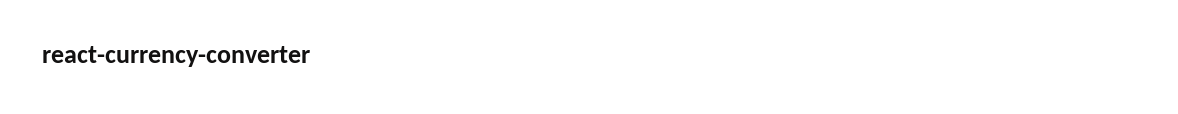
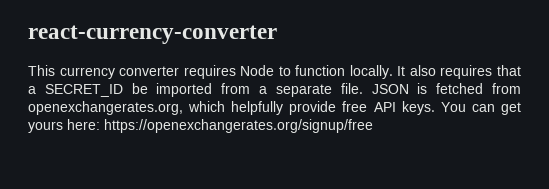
+ This currency converter requires Node to function locally. It also requires that a SECRET_ID be imported from a separate file. JSON is fetched from openexchangerates.org, which helpfully provide free API keys. You can get yours here: https://openexchangerates.org/signup/free

